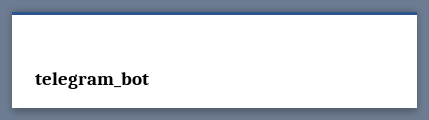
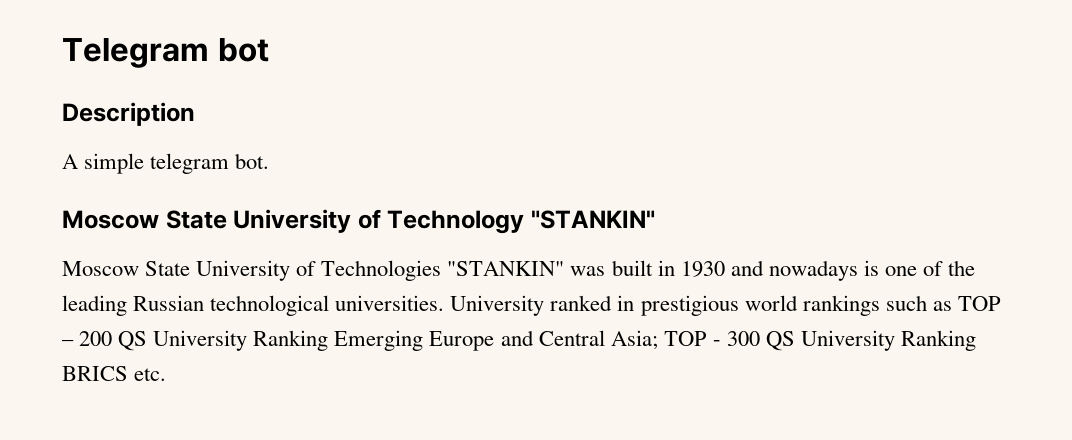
- telegram_bot
+ Telegram bot
+ Description
+ A simple telegram bot.
+ Moscow State University of Technology "STANKIN"
+ Moscow State University of Technologies "STANKIN" was built in 1930 and nowadays is one of the leading Russian technological universities. University ranked in prestigious world rankings such as TOP – 200 QS University Ranking Emerging Europe and Central Asia; ТОР - 300 QS University Ranking BRICS etc.

